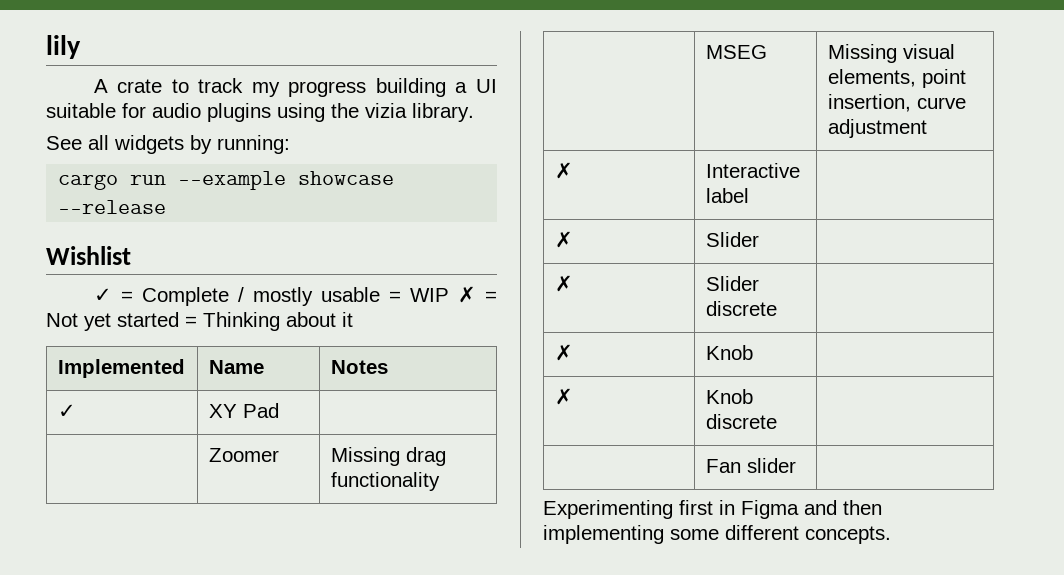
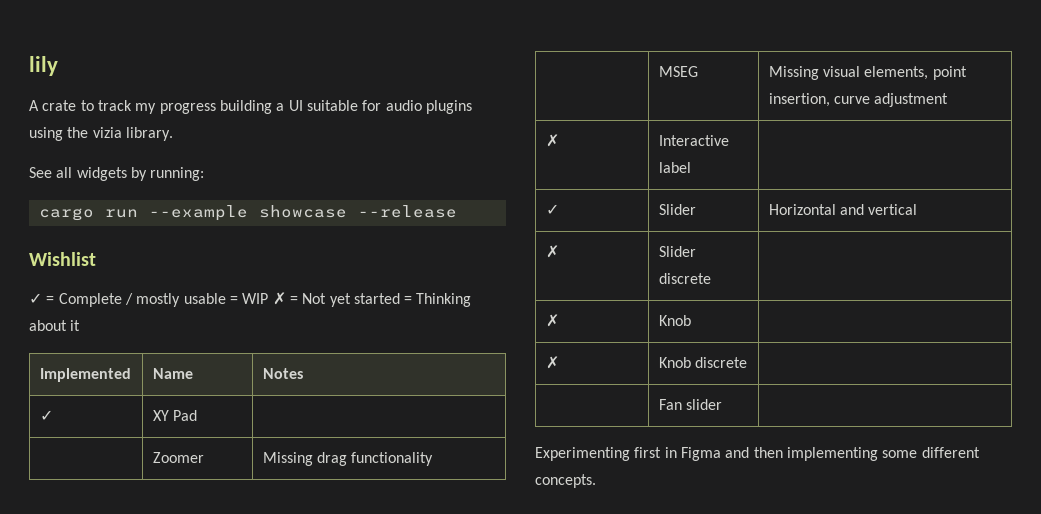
- ✗ | Slider |
+ ✓ | Slider | Horizontal and vertical

